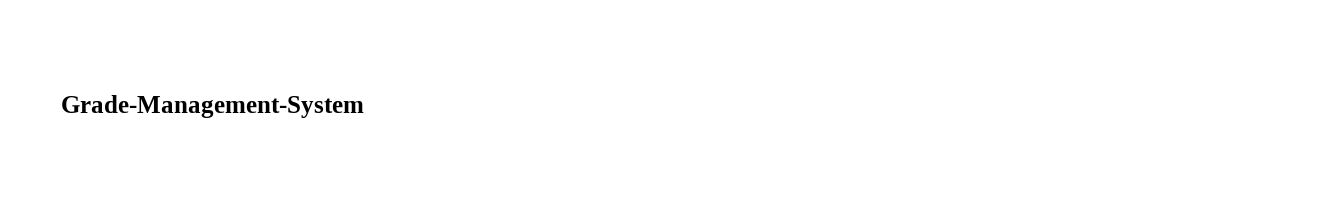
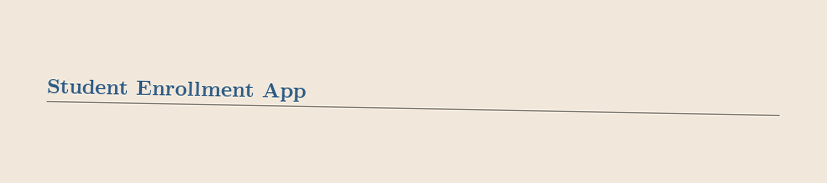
- Grade-Management-System
+ Student Enrollment App

